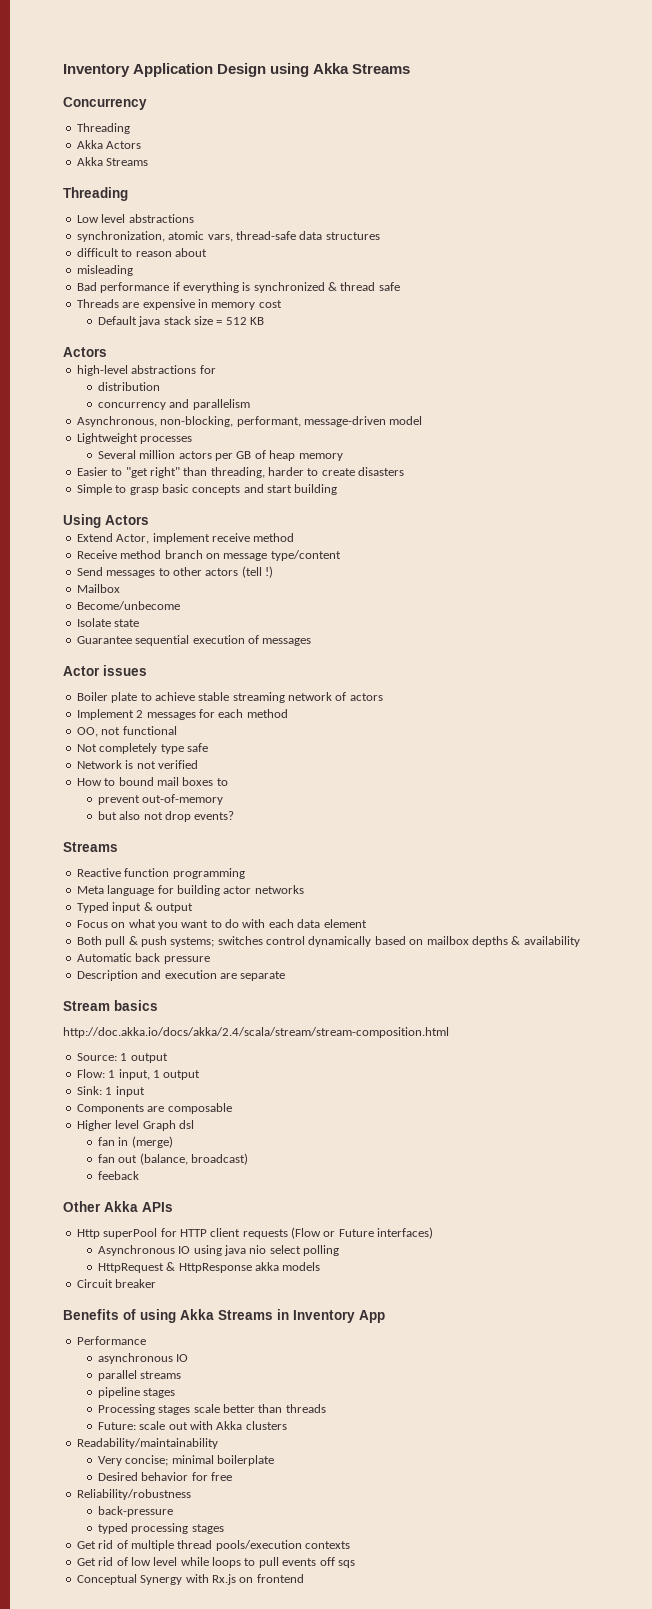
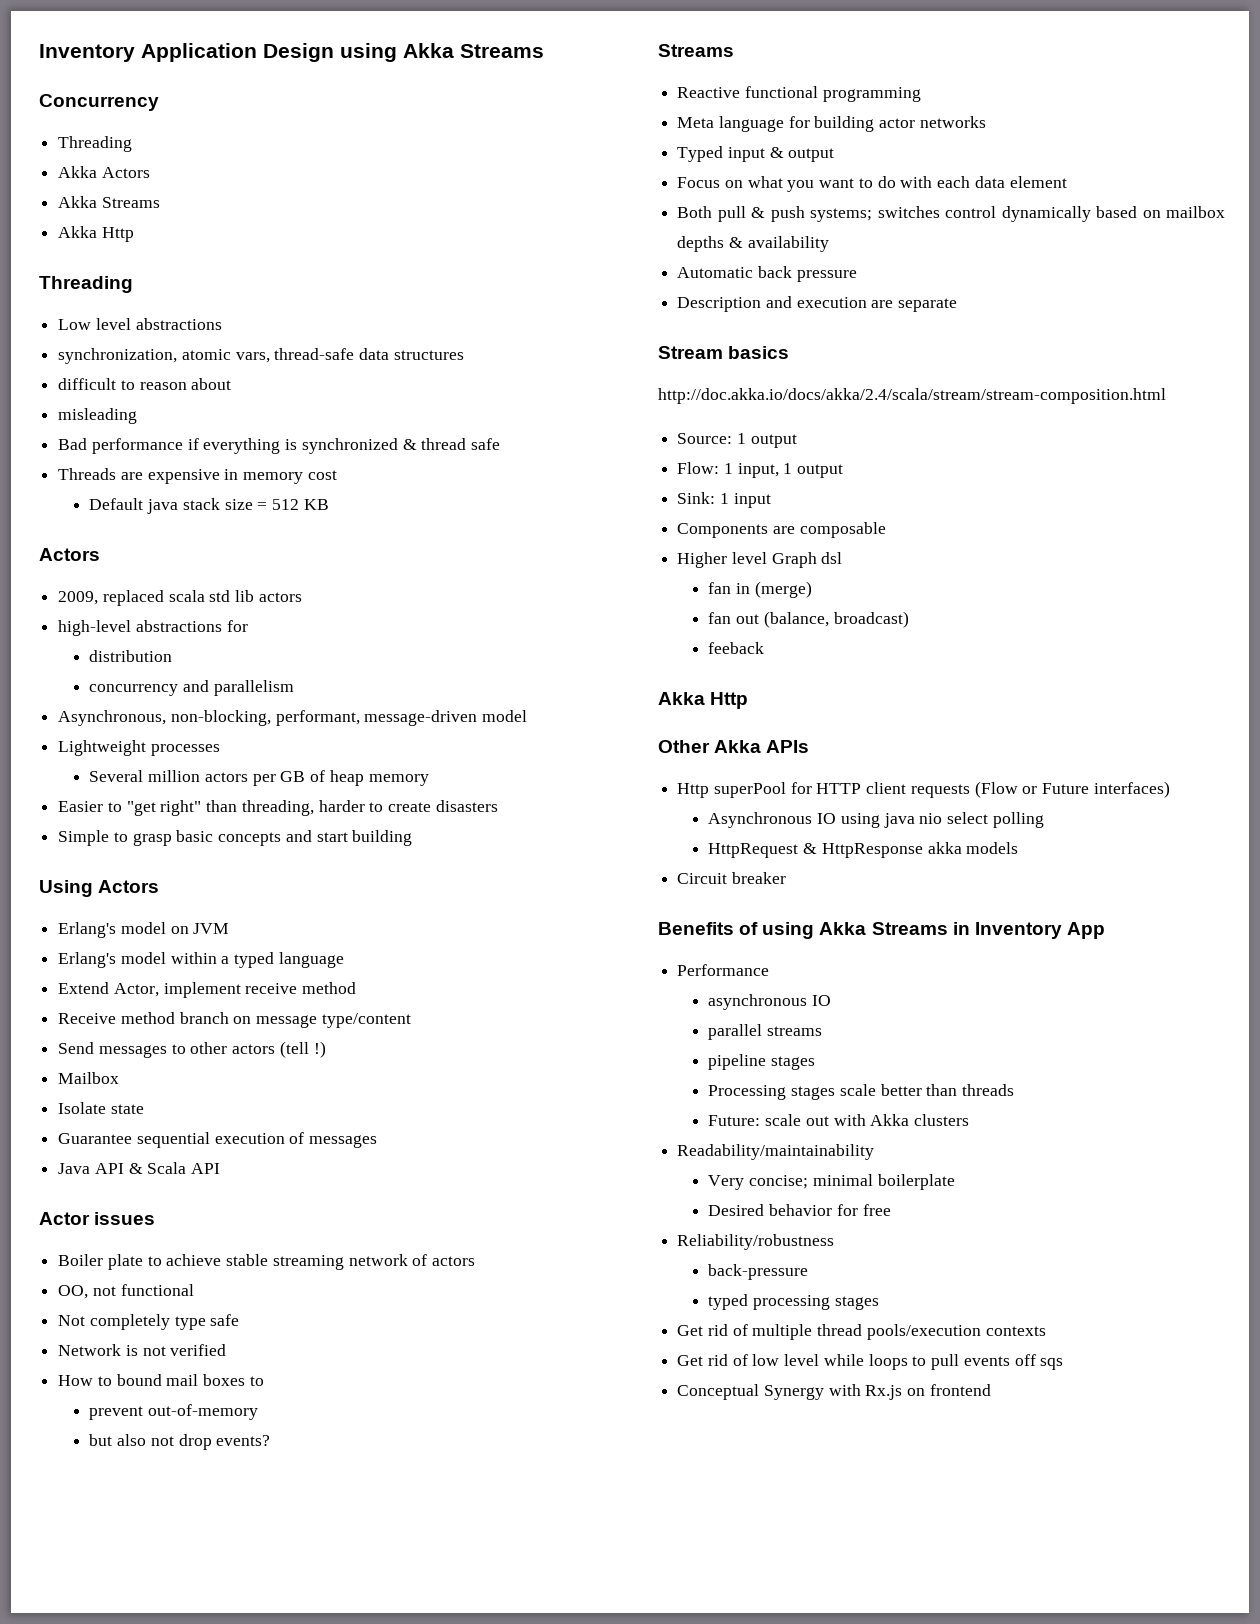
  Akka Actors
  Akka Streams
+ Akka Http
+ 2009, replaced scala std lib actors
+ Erlang's model on JVM
+ Erlang's model within a typed language
- Become/unbecome
+ Java API & Scala API
- Implement 2 messages for each method
- Reactive function programming
+ Reactive functional programming
  feeback
+ Akka Http

